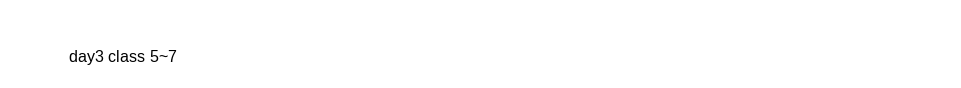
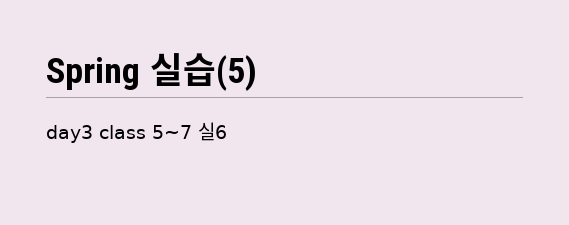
+ Spring 실습(5)
- day3 class 5~7
+ day3 class 5~7 실6

